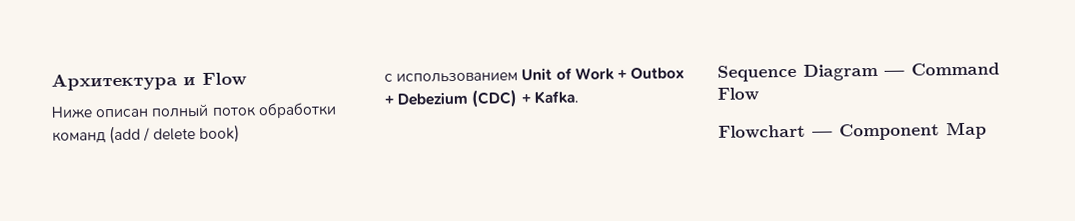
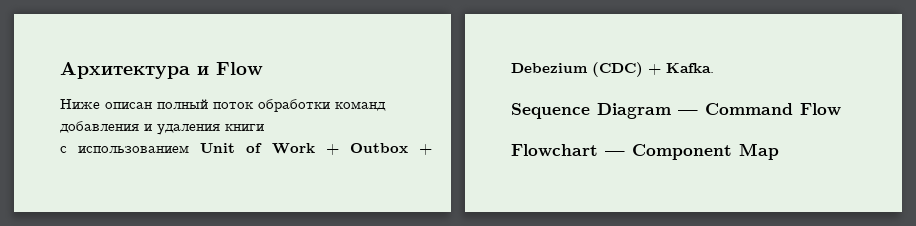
- Ниже описан полный поток обработки команд (add / delete book)
+ Ниже описан полный поток обработки команд добавления и удаления книги

